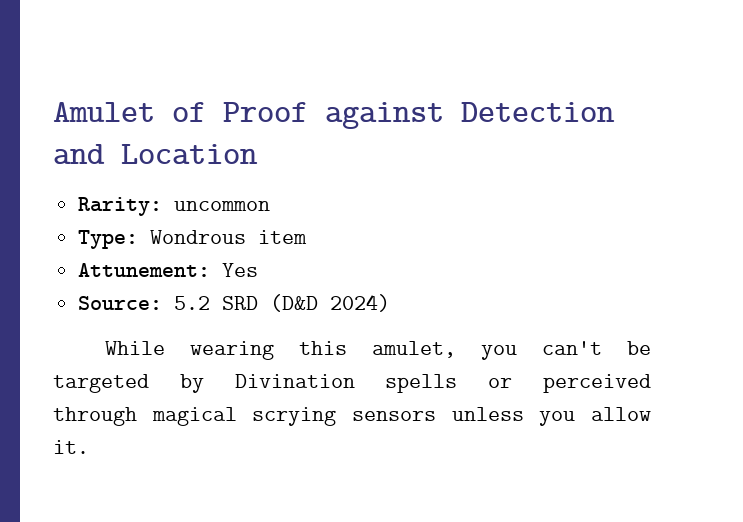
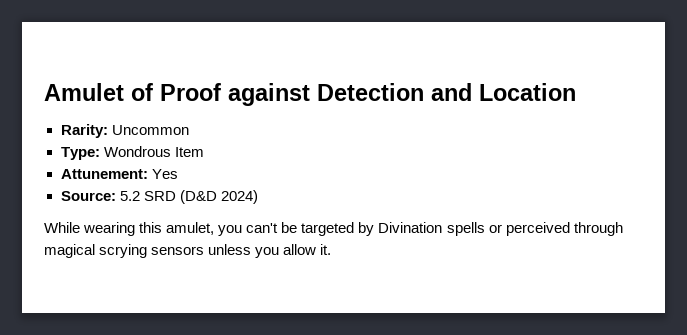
- Rarity: uncommon
+ Rarity: Uncommon
- Type: Wondrous item
+ Type: Wondrous Item

